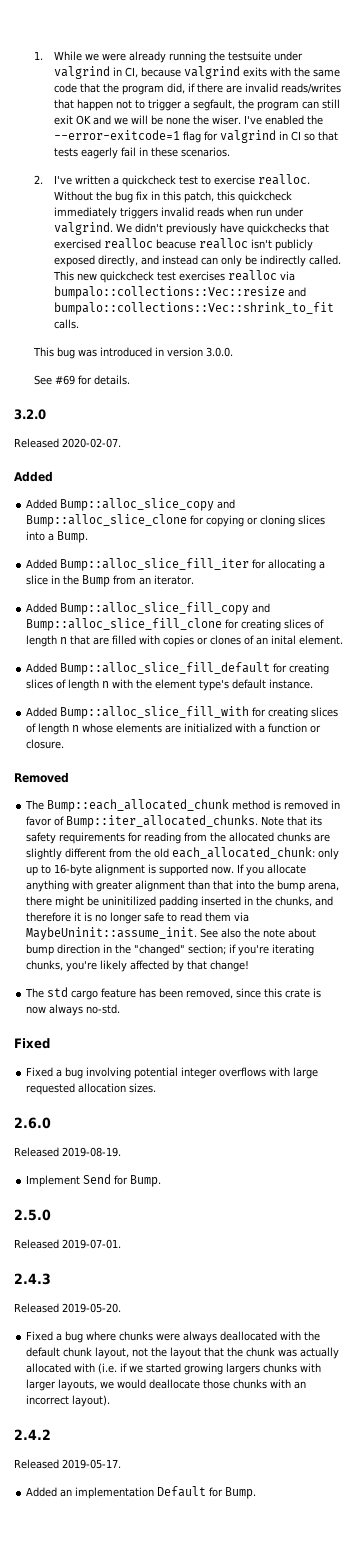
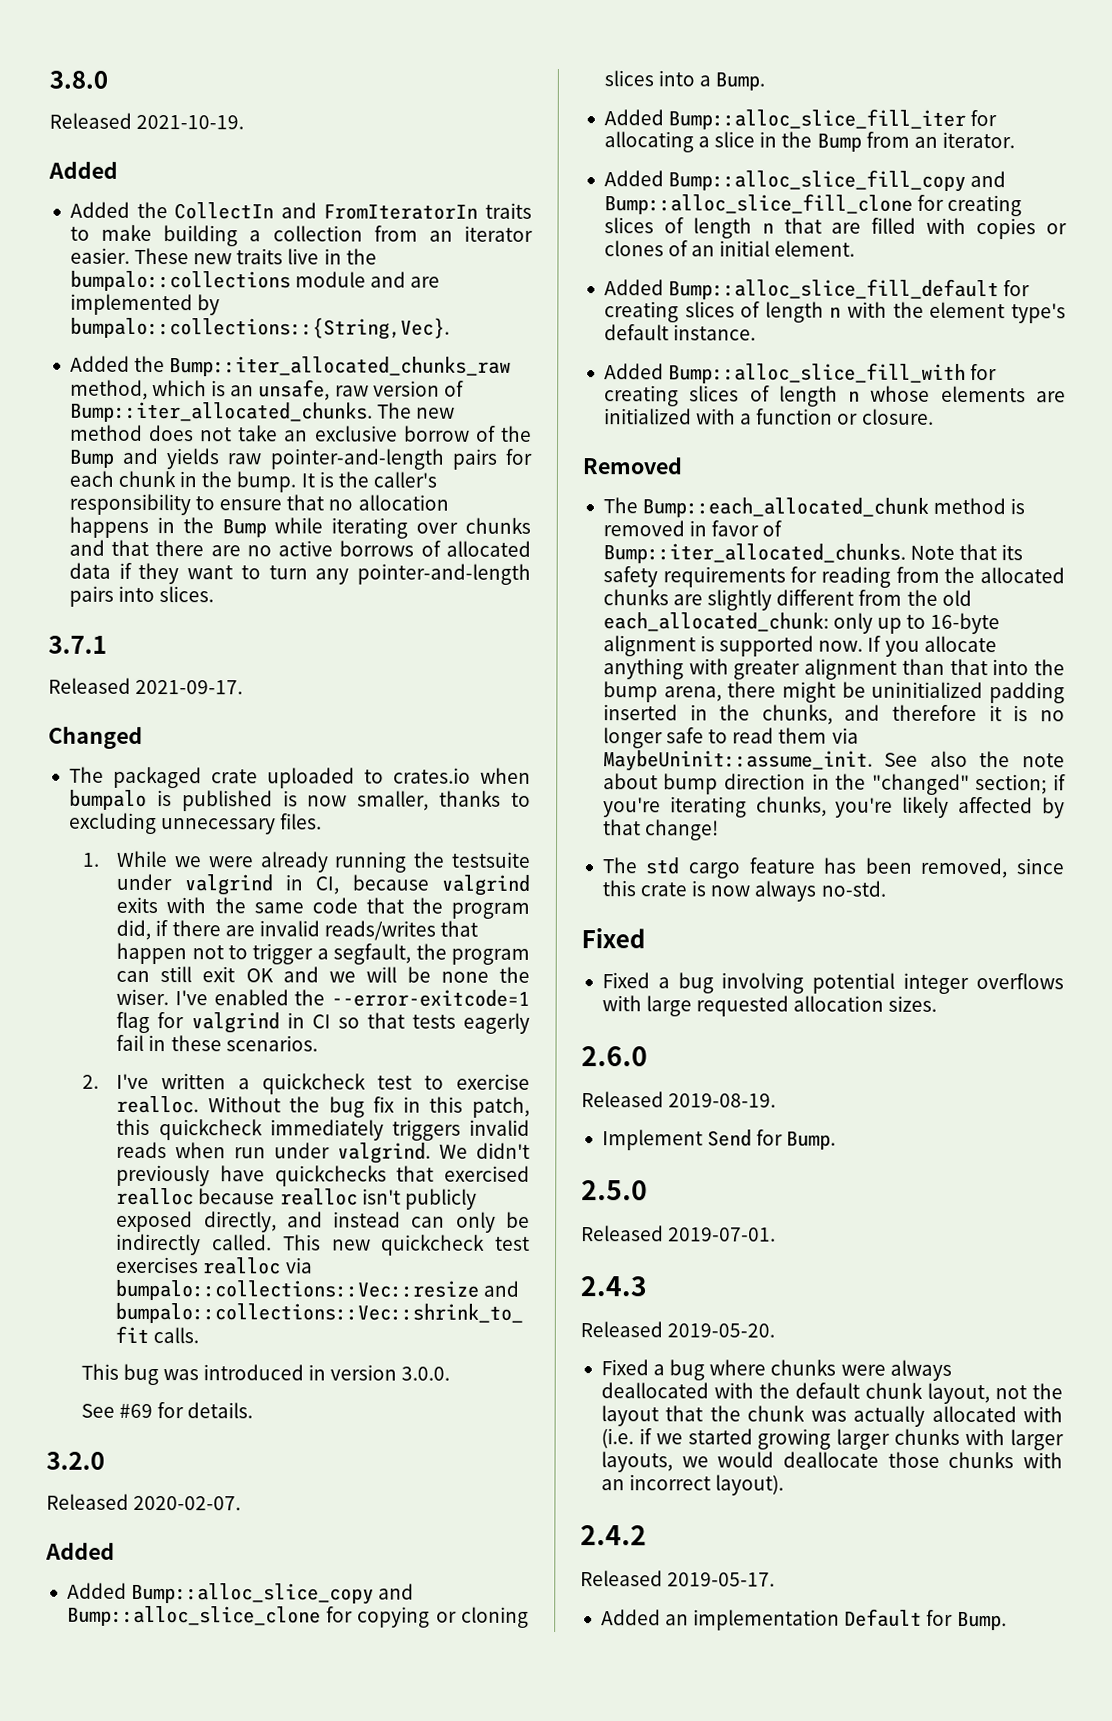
+ 3.8.0
+ Released 2021-10-19.
+ Added
+ Added the CollectIn and FromIteratorIn traits to make building a collection from an iterator easier. These new traits live in the bumpalo::collections module and are implemented by bumpalo::collections::{String,Vec}.
+ Added the Bump::iter_allocated_chunks_raw method, which is an unsafe, raw version of Bump::iter_allocated_chunks. The new method does not take an exclusive borrow of the Bump and yields raw pointer-and-length pairs for each chunk in the bump. It is the caller's responsibility to ensure that no allocation happens in the Bump while iterating over chunks and that there are no active borrows of allocated data if they want to turn any pointer-and-length pairs into slices.
+ 3.7.1
+ Released 2021-09-17.
+ Changed
+ The packaged crate uploaded to crates.io when bumpalo is published is now smaller, thanks to excluding unnecessary files.
- We didn't previously have quickchecks that exercised realloc beacuse realloc isn't publicly exposed directly, and instead can only be indirectly called.
+ We didn't previously have quickchecks that exercised realloc because realloc isn't publicly exposed directly, and instead can only be indirectly called.
- Added Bump::alloc_slice_fill_copy and Bump::alloc_slice_fill_clone for creating slices of length n that are filled with copies or clones of an inital element.
+ Added Bump::alloc_slice_fill_copy and Bump::alloc_slice_fill_clone for creating slices of length n that are filled with copies or clones of an initial element.
- If you allocate anything with greater alignment than that into the bump arena, there might be uninitilized padding inserted in the chunks, and therefore it is no longer safe to read them via MaybeUninit::assume_init.
+ If you allocate anything with greater alignment than that into the bump arena, there might be uninitialized padding inserted in the chunks, and therefore it is no longer safe to read them via MaybeUninit::assume_init.
- Fixed a bug where chunks were always deallocated with the default chunk layout, not the layout that the chunk was actually allocated with (i.e. if we started growing largers chunks with larger layouts, we would deallocate those chunks with an incorrect layout).
+ Fixed a bug where chunks were always deallocated with the default chunk layout, not the layout that the chunk was actually allocated with (i.e. if we started growing larger chunks with larger layouts, we would deallocate those chunks with an incorrect layout).

